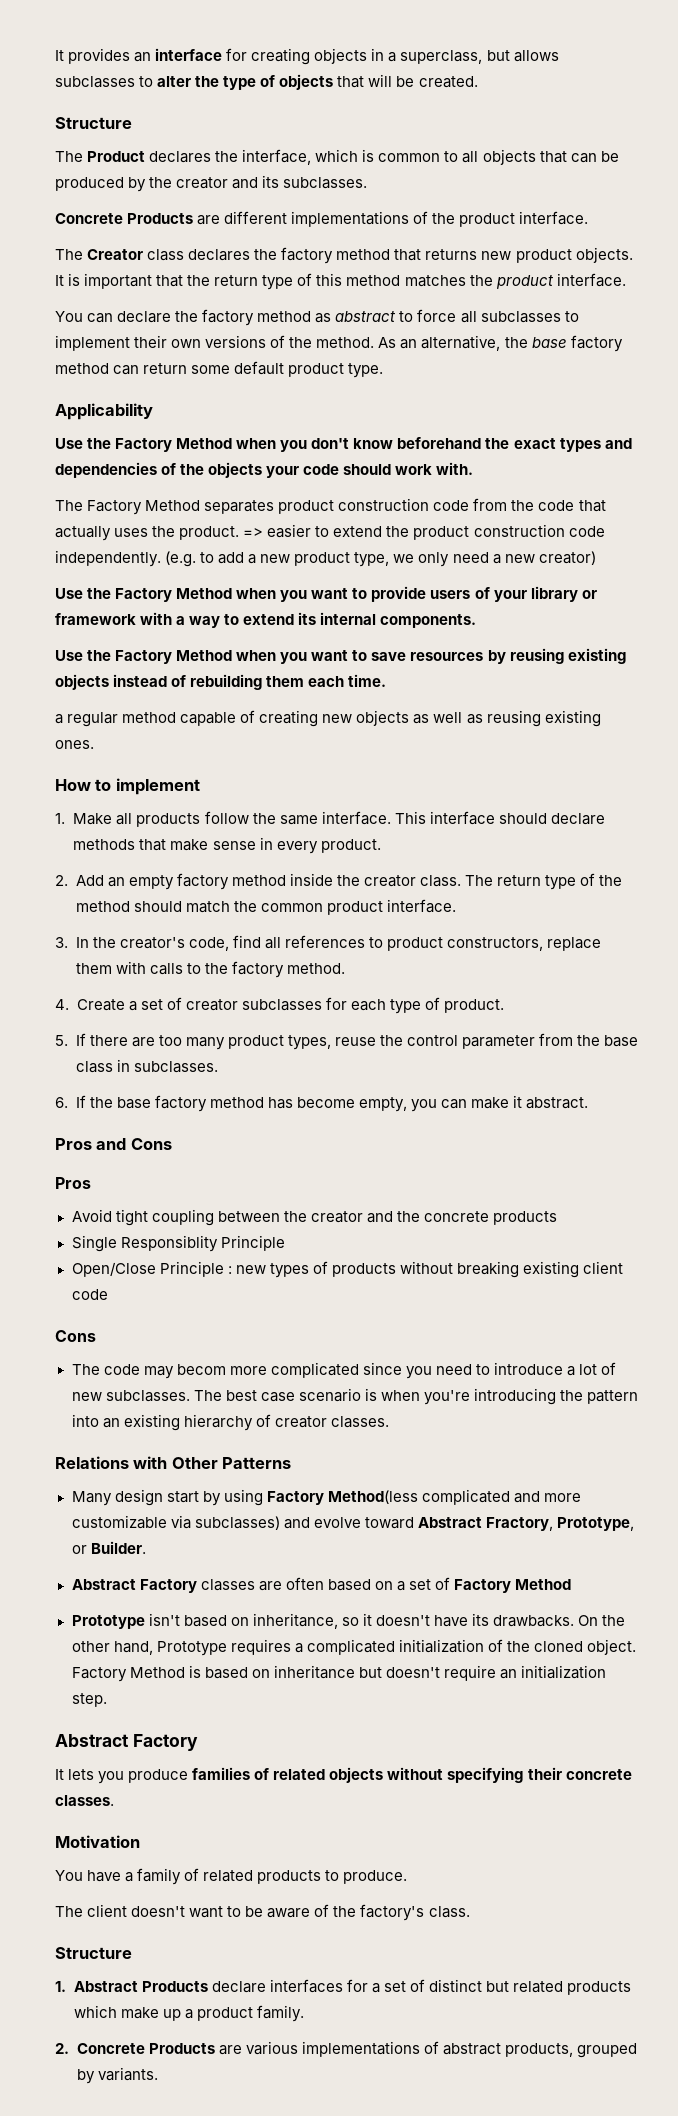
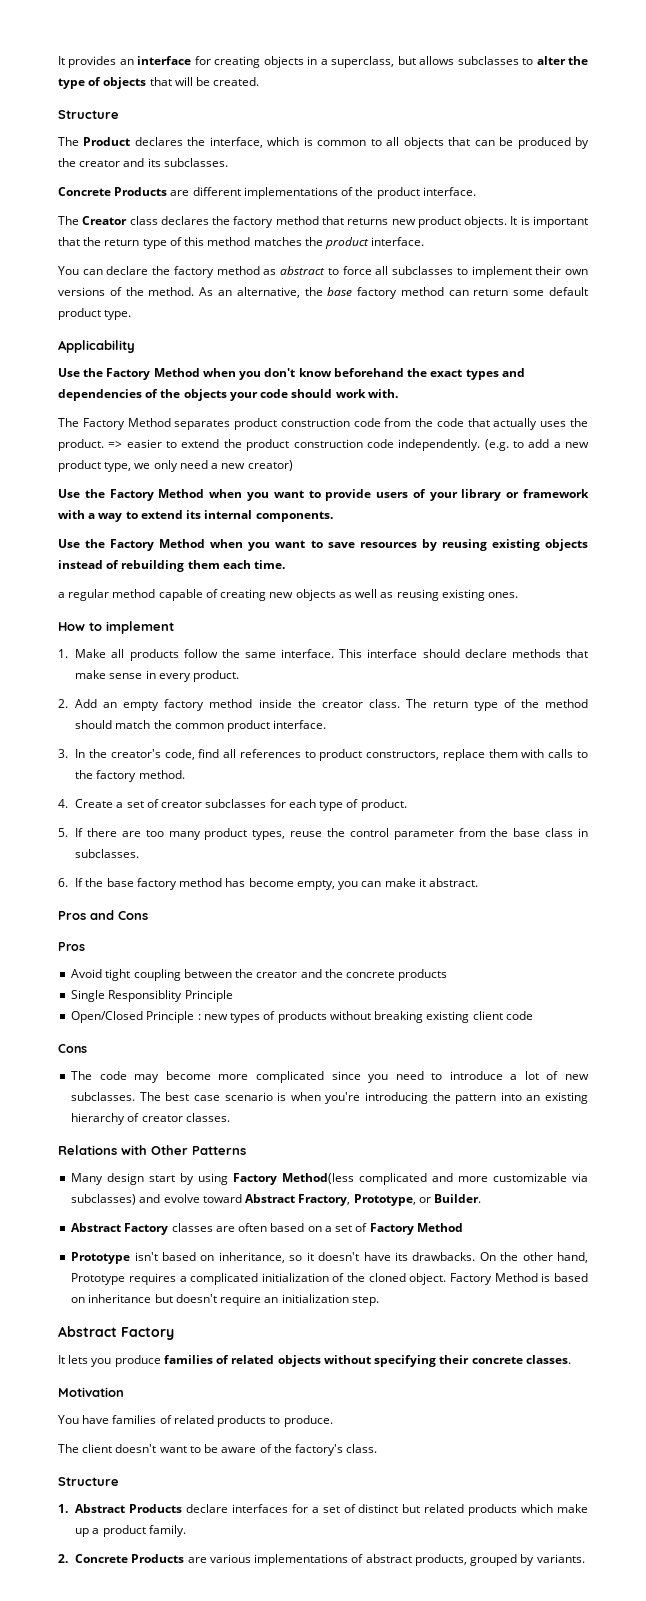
- Open/Close Principle : new types of products without breaking existing client code
+ Open/Closed Principle : new types of products without breaking existing client code
- The code may becom more complicated since you need to introduce a lot of new subclasses.
+ The code may become more complicated since you need to introduce a lot of new subclasses.
- You have a family of related products to produce.
+ You have families of related products to produce.

